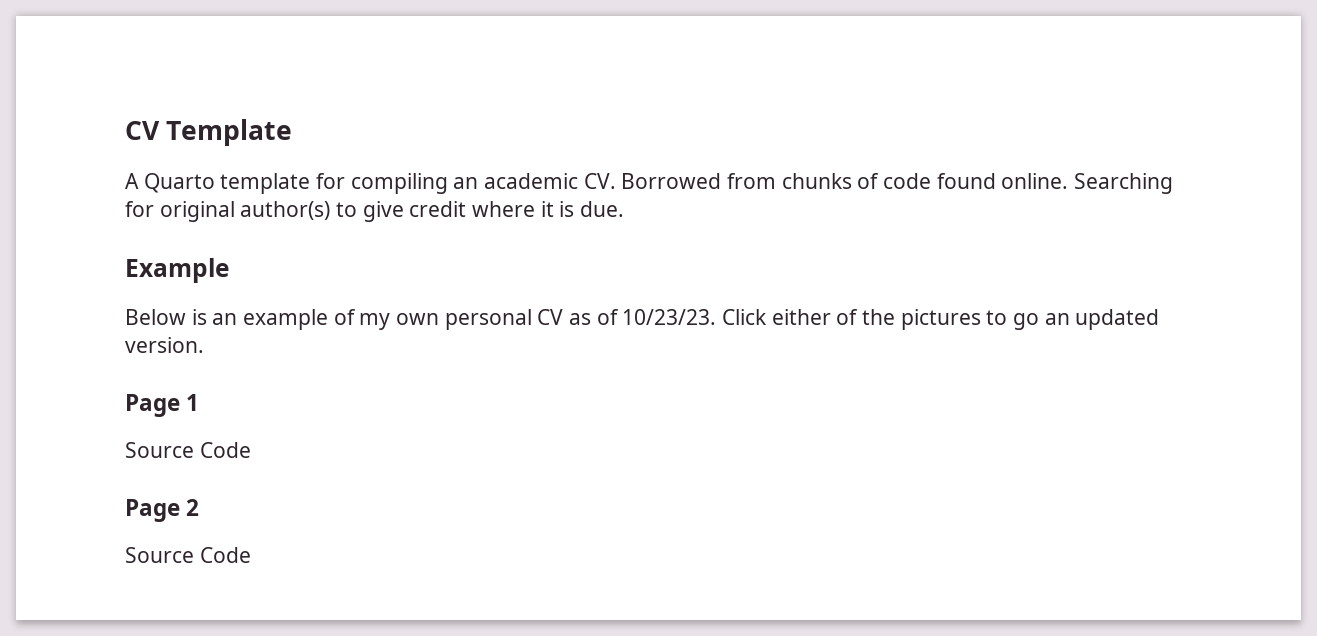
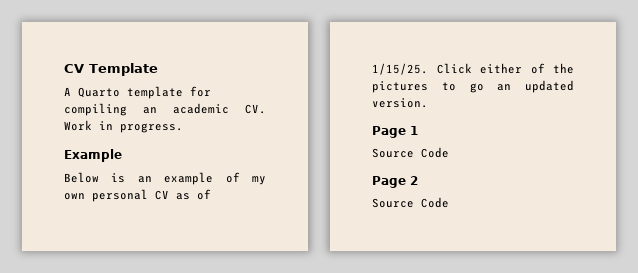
- A Quarto template for compiling an academic CV. Borrowed from chunks of code found online. Searching for original author(s) to give credit where it is due.
+ A Quarto template for compiling an academic CV. Work in progress.
- Below is an example of my own personal CV as of 10/23/23.
+ Below is an example of my own personal CV as of 1/15/25.

